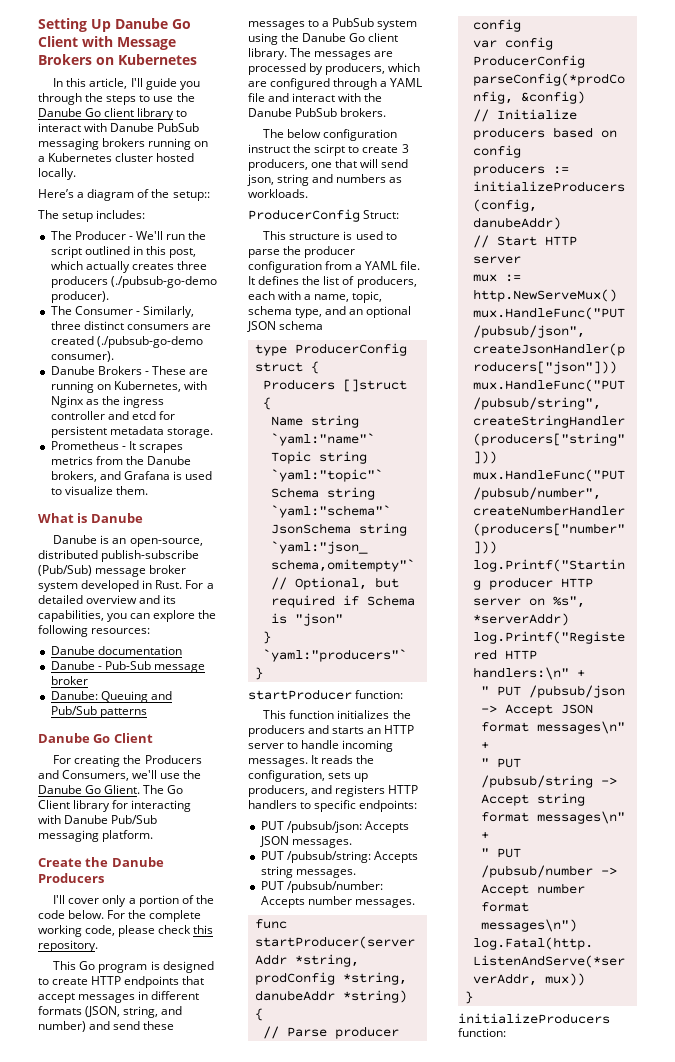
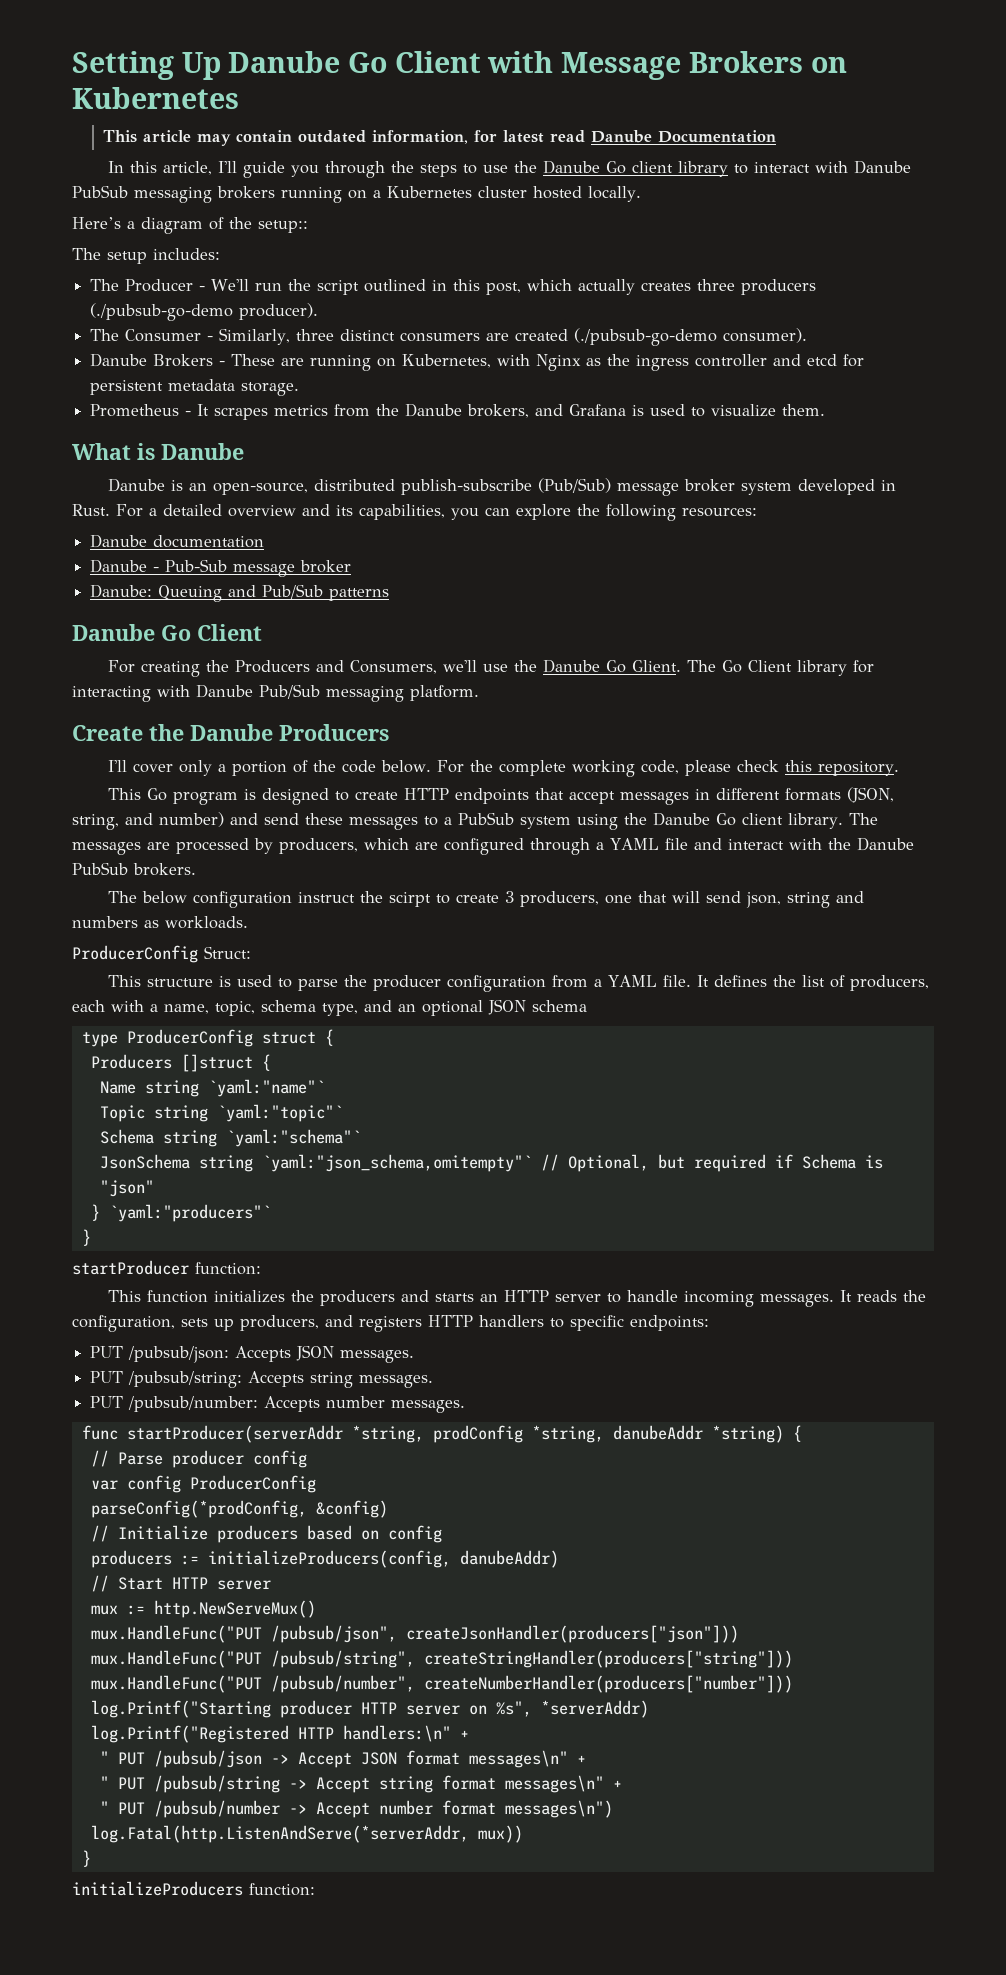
+ This article may contain outdated information, for latest read Danube Documentation

